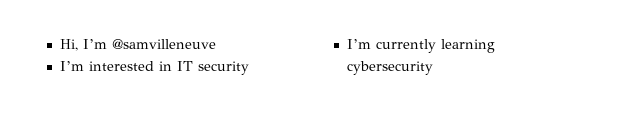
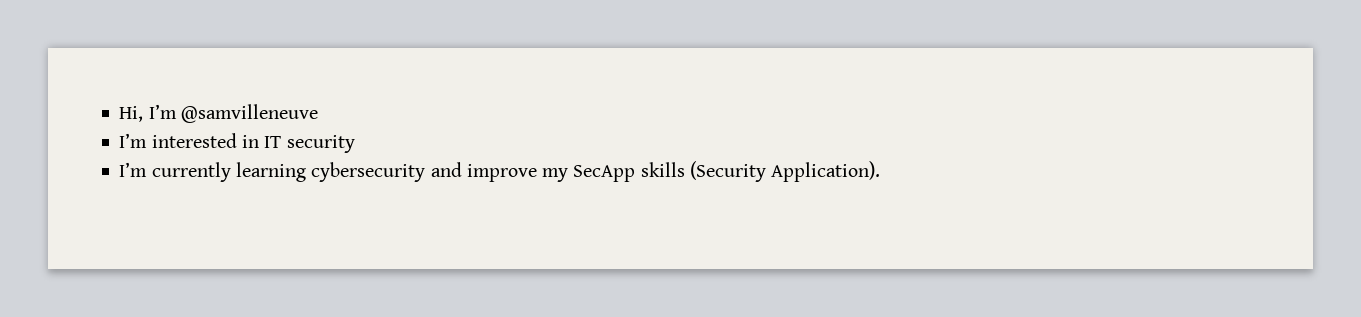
- I’m currently learning cybersecurity
+ I’m currently learning cybersecurity and improve my SecApp skills (Security Application).

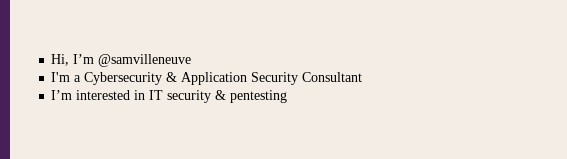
+ I'm a Cybersecurity & Application Security Consultant
- I’m interested in IT security
- I’m currently learning cybersecurity and improve my SecApp skills (Security Application).
+ I’m interested in IT security & pentesting

